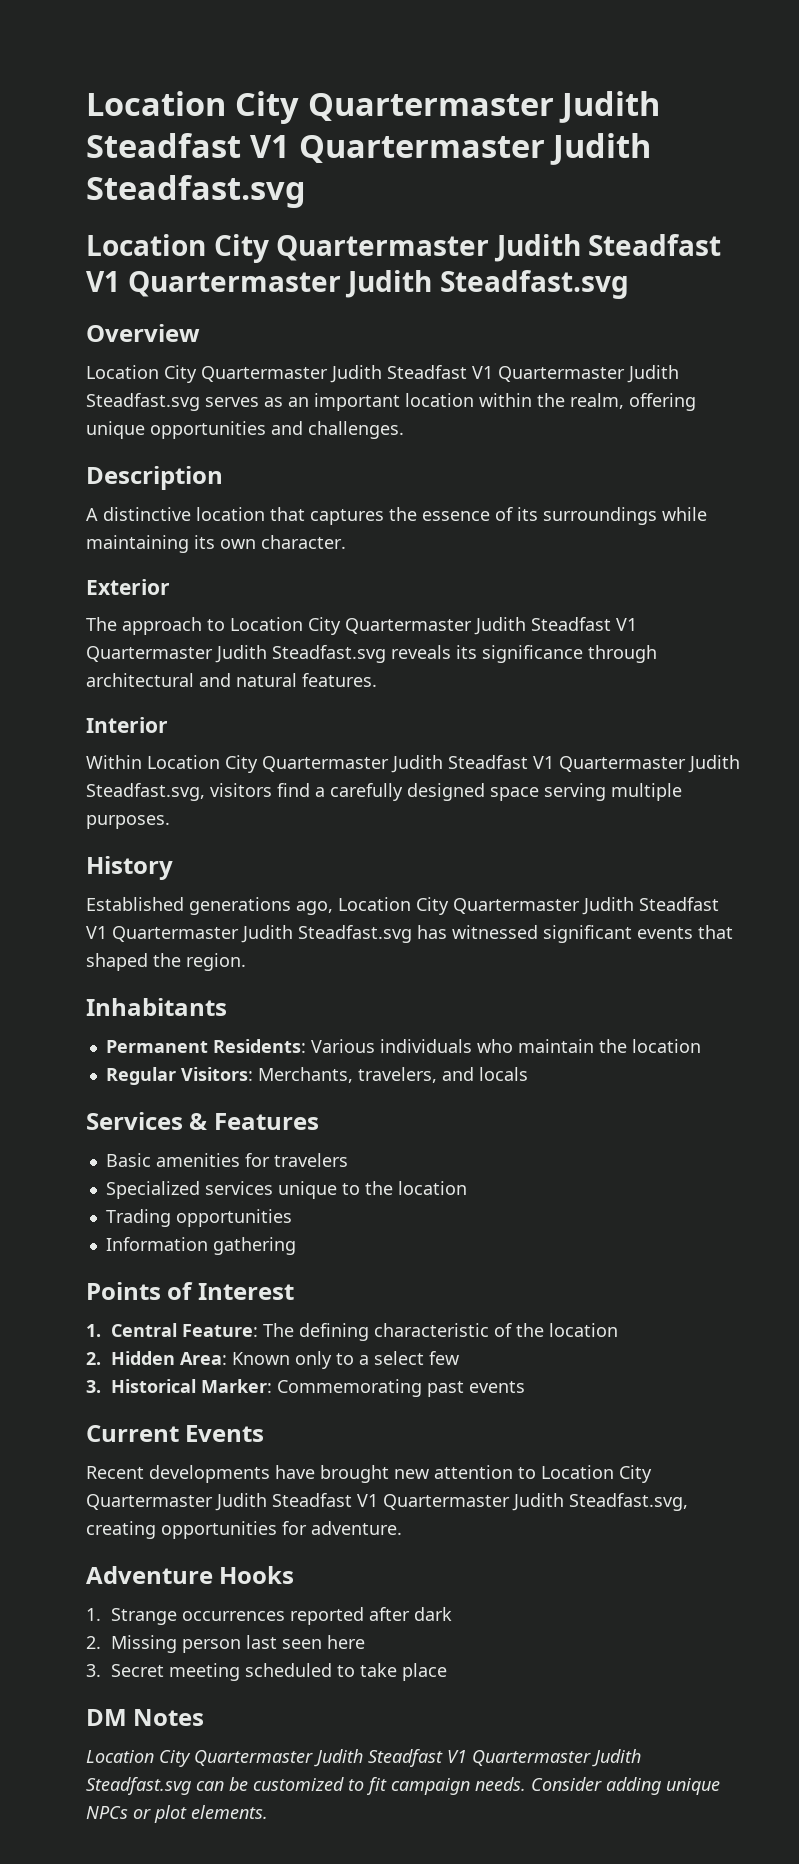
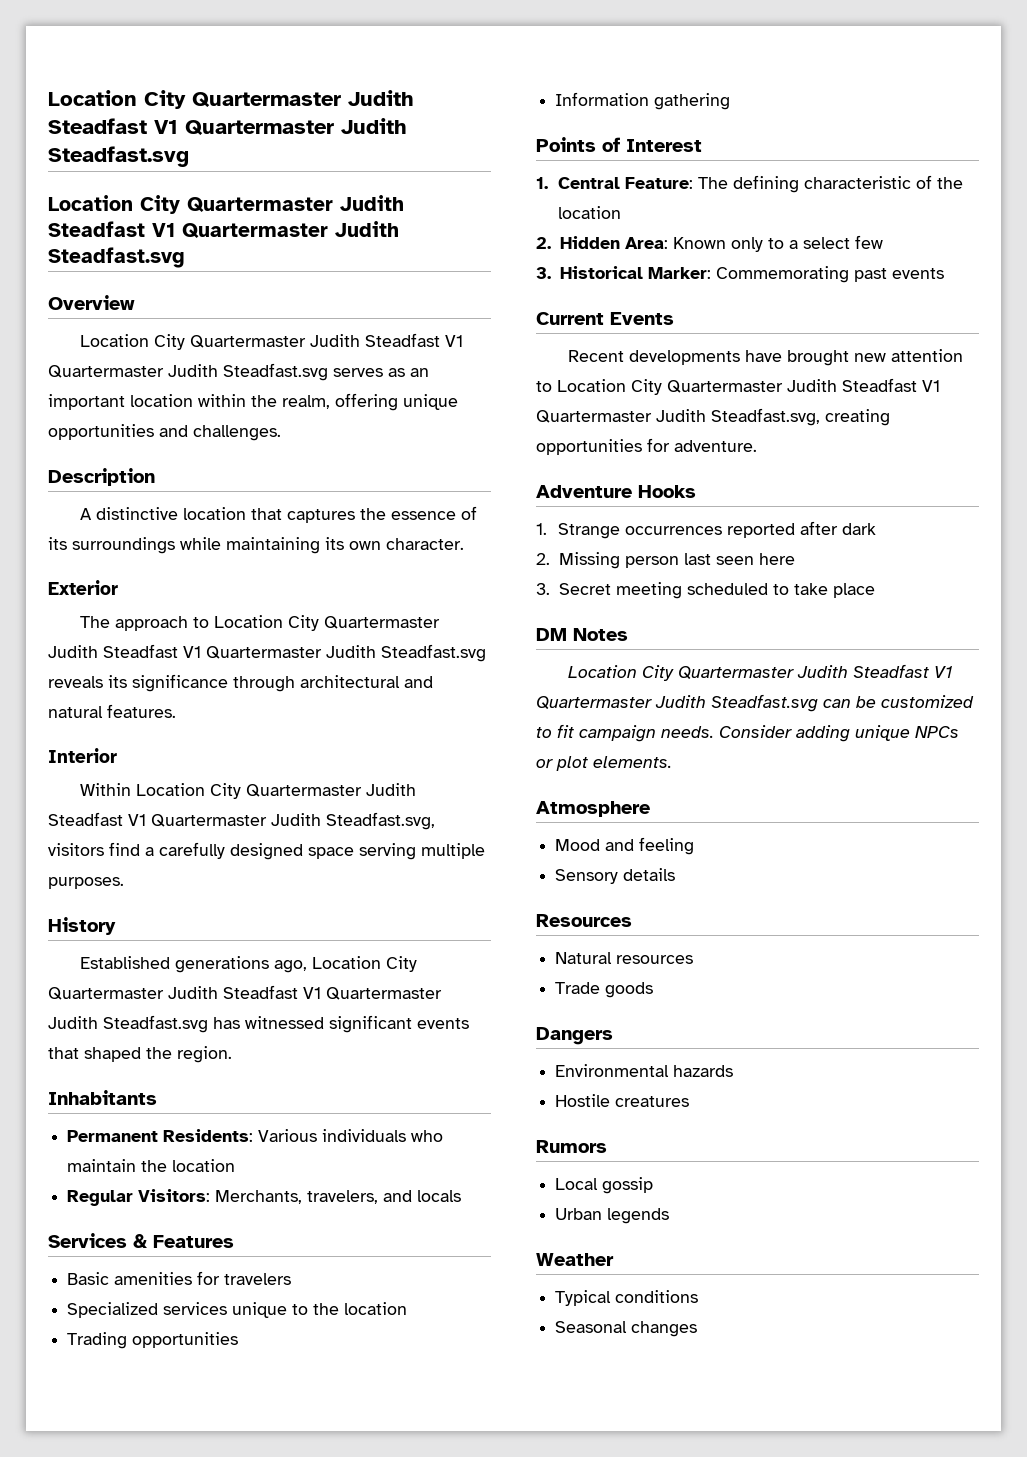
+ Atmosphere
+ Mood and feeling
+ Sensory details
+ Resources
+ Natural resources
+ Trade goods
+ Dangers
+ Environmental hazards
+ Hostile creatures
+ Rumors
+ Local gossip
+ Urban legends
+ Weather
+ Typical conditions
+ Seasonal changes

